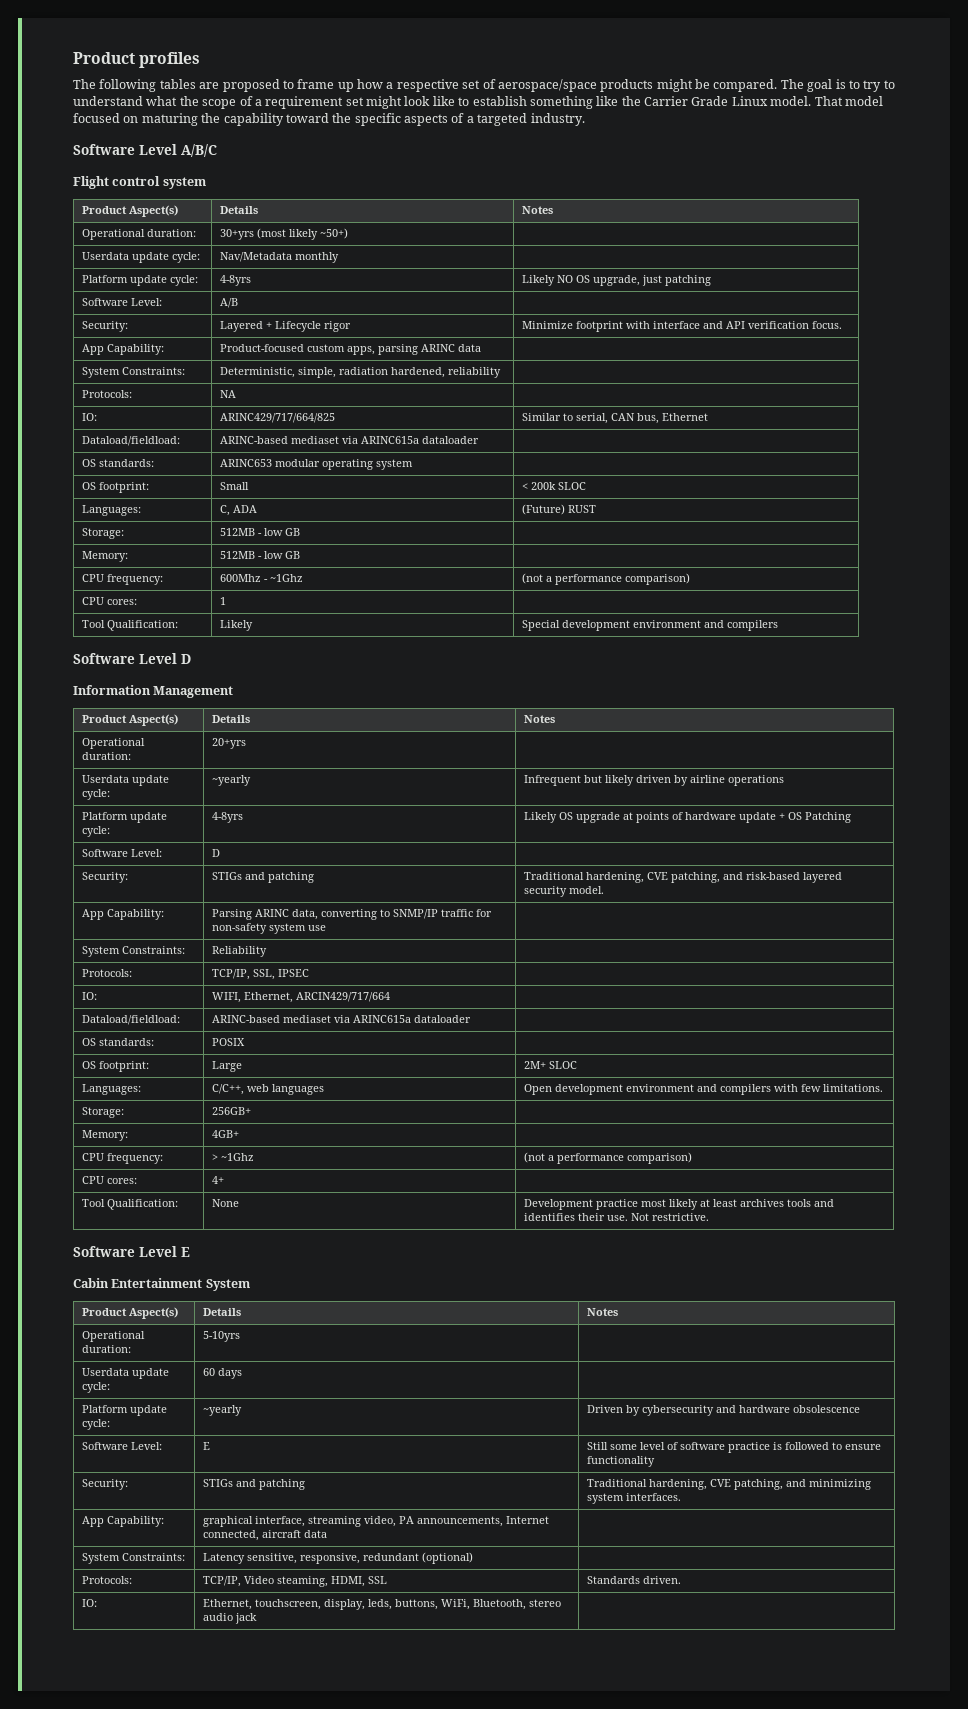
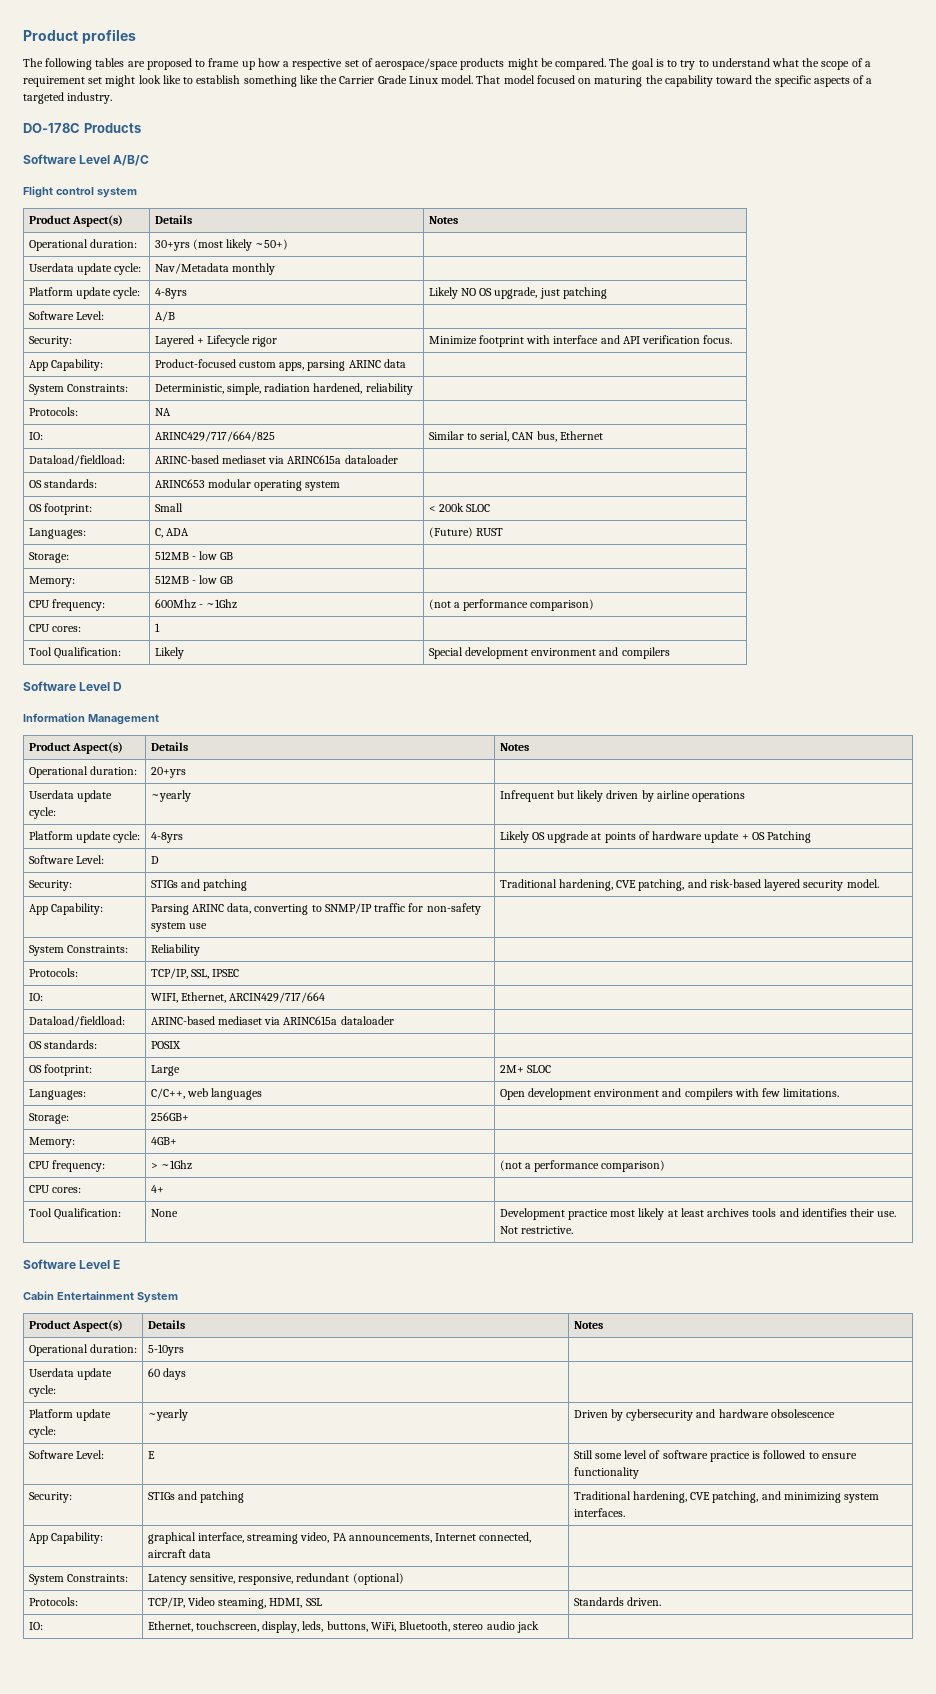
+ DO-178C Products

